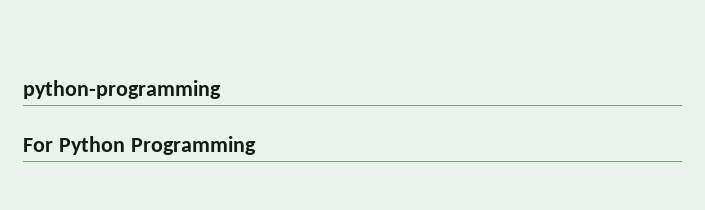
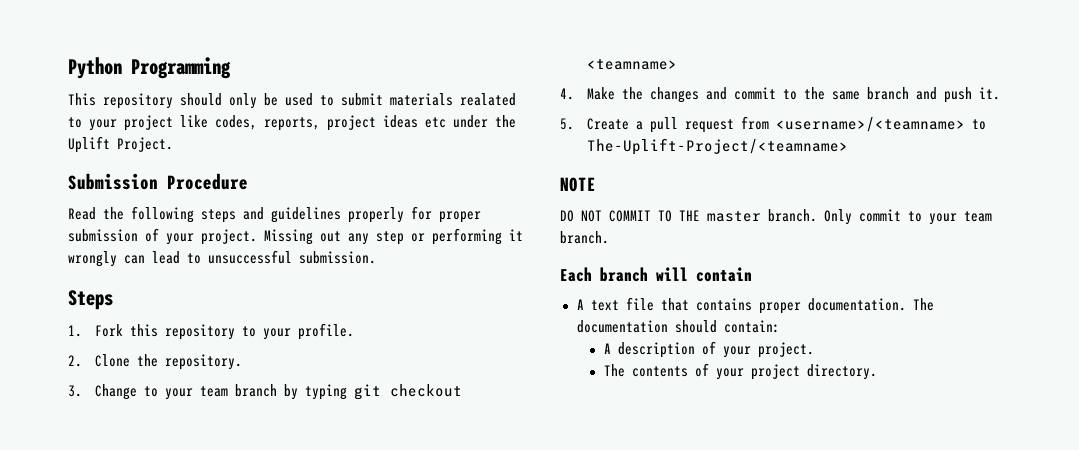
- python-programming
- For Python Programming
+ Python Programming
+ This repository should only be used to submit materials realated to your project like codes, reports, project ideas etc under the Uplift Project.
+ Submission Procedure
+ Read the following steps and guidelines properly for proper submission of your project. Missing out any step or performing it wrongly can lead to unsuccessful submission.
+ Steps
+ 1. Fork this repository to your profile.
+ 2. Clone the repository.
+ 3. Change to your team branch by typing git checkout <teamname>
+ 4. Make the changes and commit to the same branch and push it.
+ 5. Create a pull request from <username>/<teamname> to The-Uplift-Project/<teamname>
+ NOTE
+ DO NOT COMMIT TO THE master branch. Only commit to your team branch.
+ Each branch will contain
+ A text file that contains proper documentation. The documentation should contain:
+ A description of your project.
+ The contents of your project directory.

